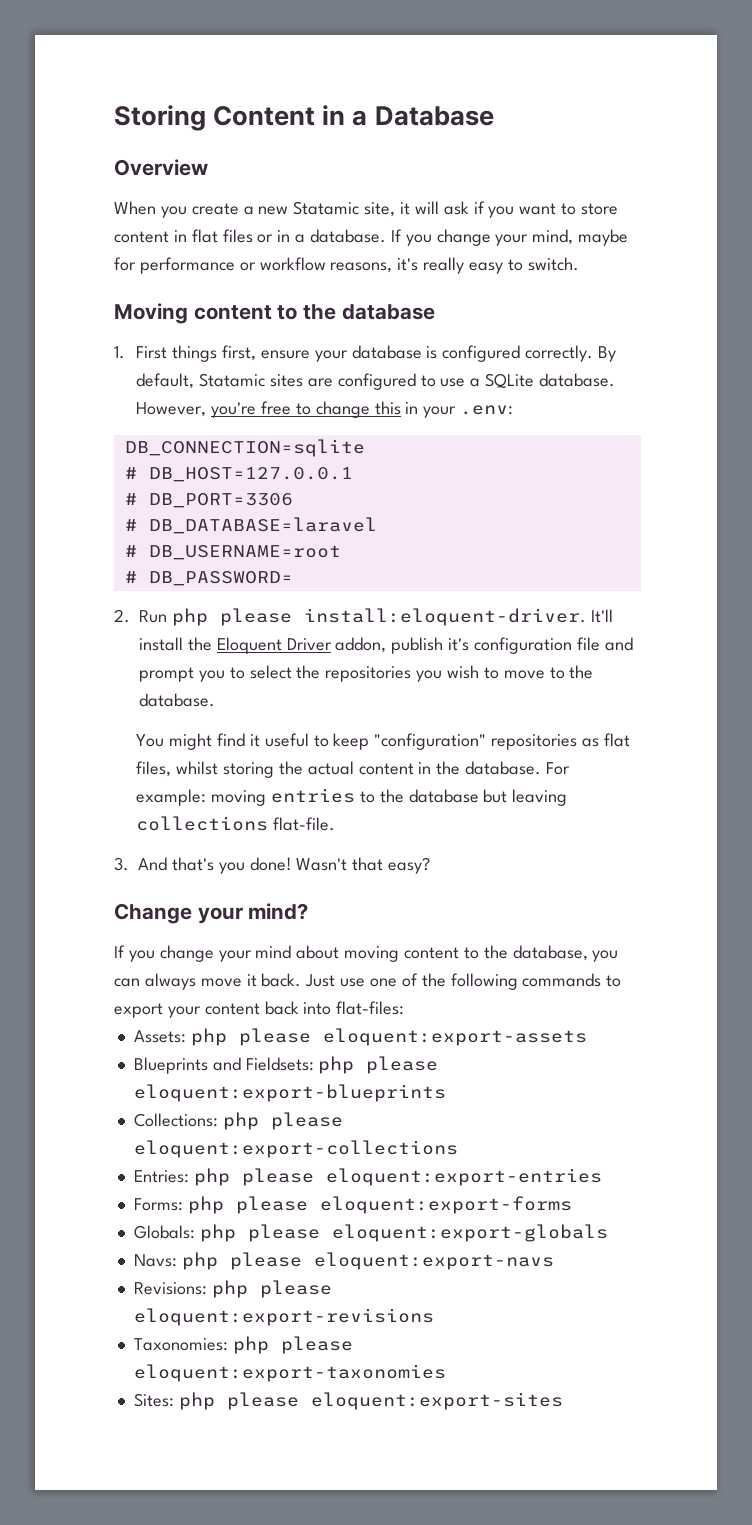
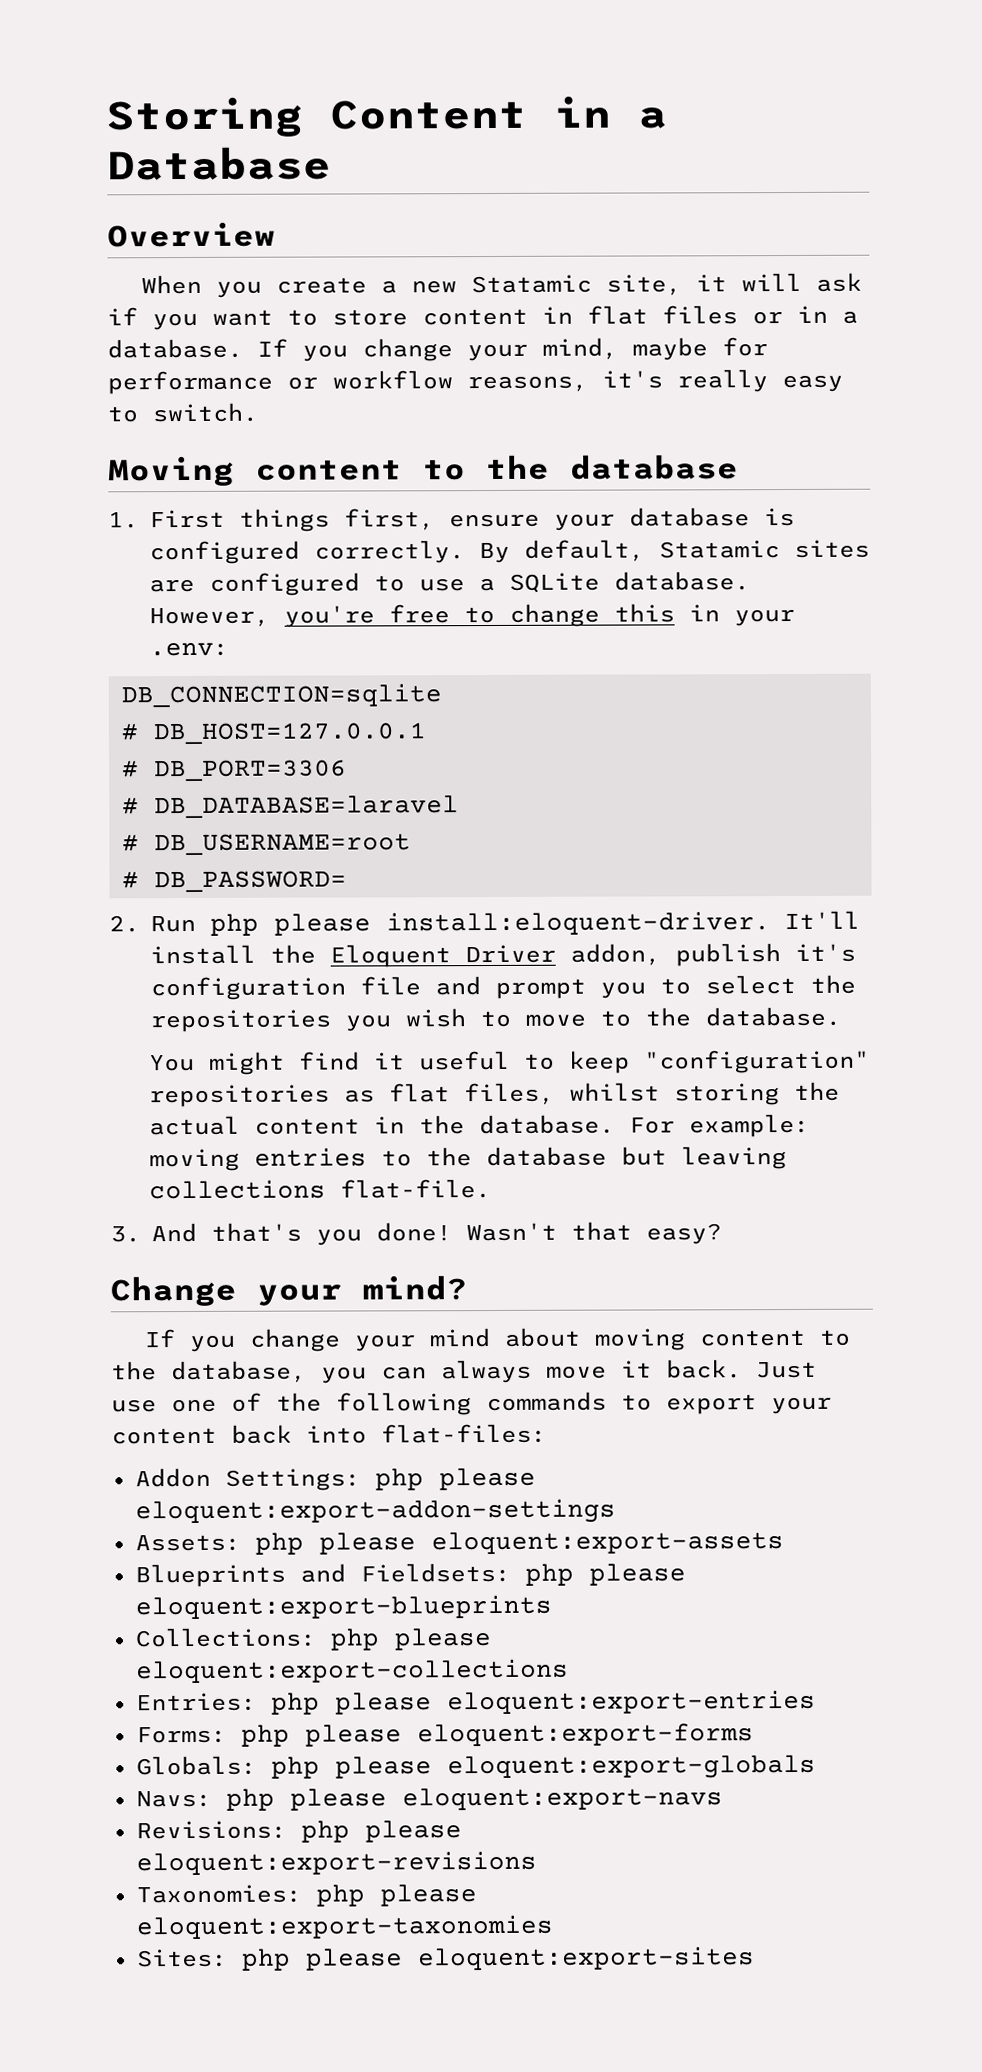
+ Addon Settings: php please eloquent:export-addon-settings

